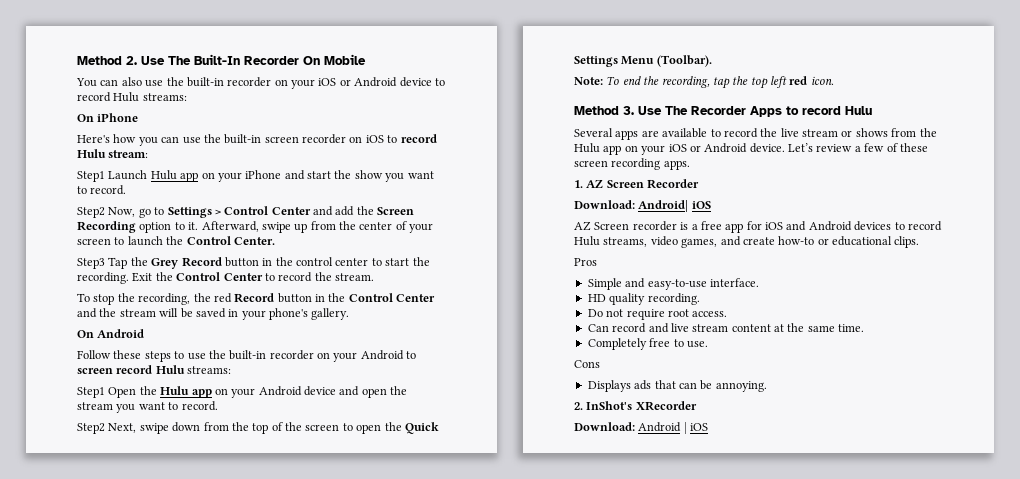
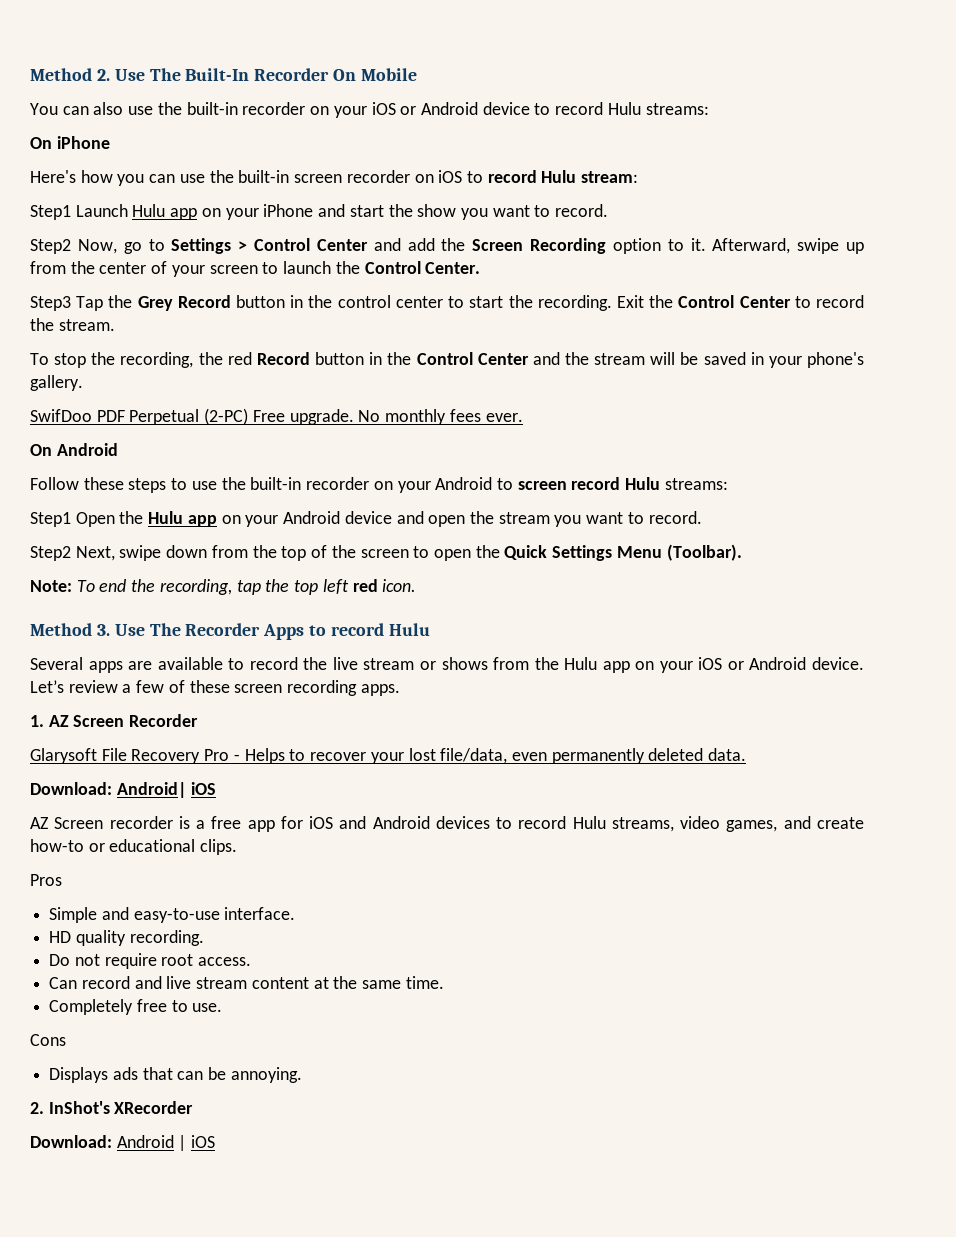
+ SwifDoo PDF Perpetual (2-PC) Free upgrade. No monthly fees ever.
+ Glarysoft File Recovery Pro - Helps to recover your lost file/data, even permanently deleted data.

